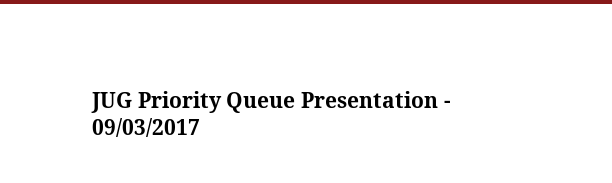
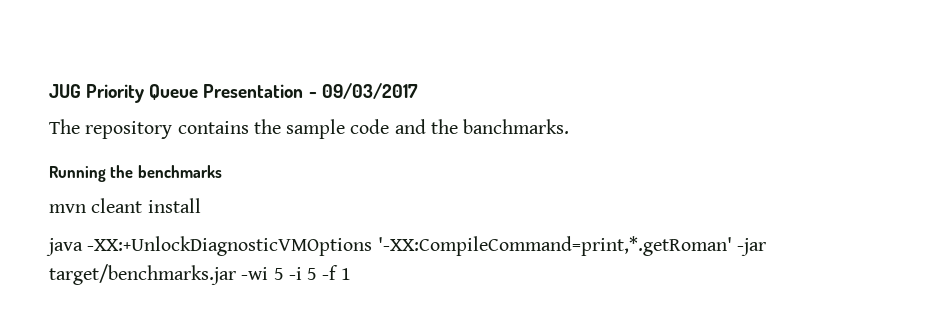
+ The repository contains the sample code and the banchmarks.
+ Running the benchmarks
+ mvn cleant install
+ java -XX:+UnlockDiagnosticVMOptions '-XX:CompileCommand=print,*.getRoman' -jar target/benchmarks.jar -wi 5 -i 5 -f 1

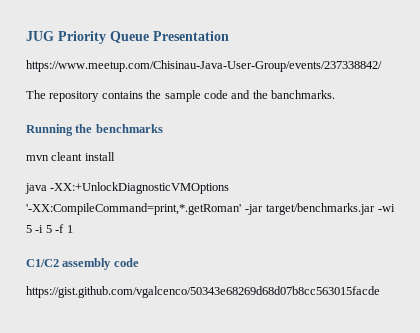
- JUG Priority Queue Presentation - 09/03/2017
+ JUG Priority Queue Presentation
+ https://www.meetup.com/Chisinau-Java-User-Group/events/237338842/
+ C1/C2 assembly code
+ https://gist.github.com/vgalcenco/50343e68269d68d07b8cc563015facde

